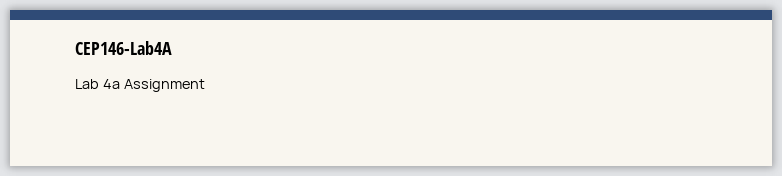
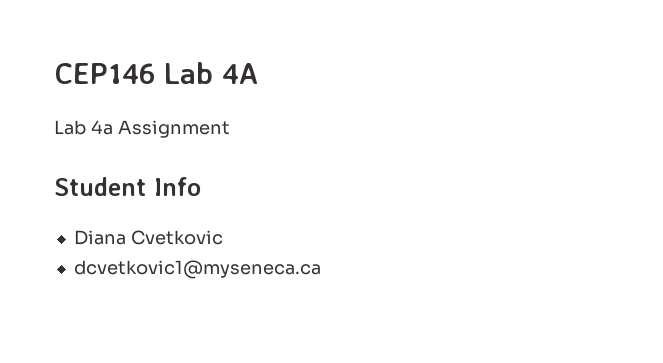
- CEP146-Lab4A
+ CEP146 Lab 4A
+ Student Info
+ Diana Cvetkovic
+ dcvetkovic1@myseneca.ca

